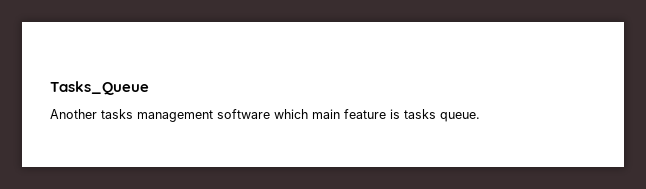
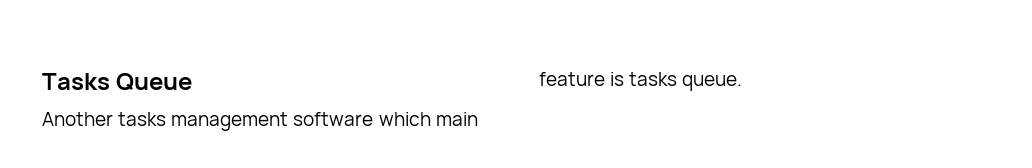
- Tasks_Queue
+ Tasks Queue

